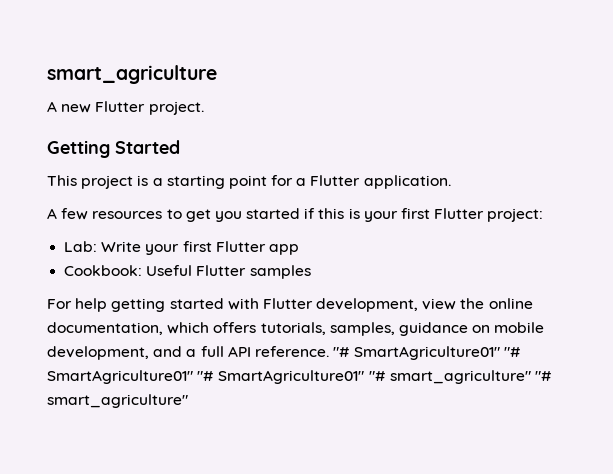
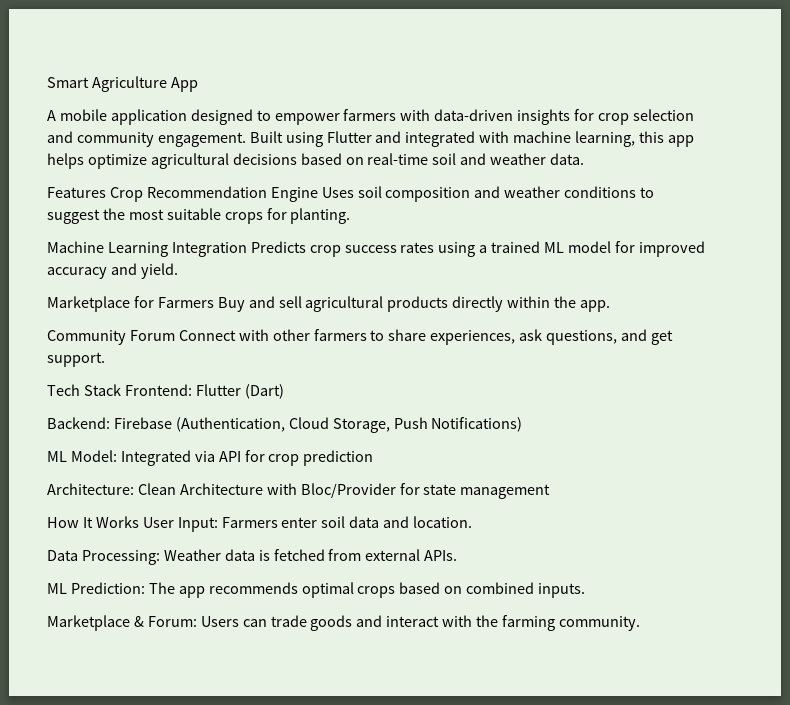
- smart_agriculture
- A new Flutter project.
- Getting Started
- This project is a starting point for a Flutter application.
- A few resources to get you started if this is your first Flutter project:
- Lab: Write your first Flutter app
- Cookbook: Useful Flutter samples
- For help getting started with Flutter development, view the online documentation, which offers tutorials, samples, guidance on mobile development, and a full API reference. "# SmartAgriculture01" "# SmartAgriculture01" "# SmartAgriculture01" "# smart_agriculture" "# smart_agriculture"
+ Smart Agriculture App
+ A mobile application designed to empower farmers with data-driven insights for crop selection and community engagement. Built using Flutter and integrated with machine learning, this app helps optimize agricultural decisions based on real-time soil and weather data.
+ Features Crop Recommendation Engine Uses soil composition and weather conditions to suggest the most suitable crops for planting.
+ Machine Learning Integration Predicts crop success rates using a trained ML model for improved accuracy and yield.
+ Marketplace for Farmers Buy and sell agricultural products directly within the app.
+ Community Forum Connect with other farmers to share experiences, ask questions, and get support.
+ Tech Stack Frontend: Flutter (Dart)
+ Backend: Firebase (Authentication, Cloud Storage, Push Notifications)
+ ML Model: Integrated via API for crop prediction
+ Architecture: Clean Architecture with Bloc/Provider for state management
+ How It Works User Input: Farmers enter soil data and location.
+ Data Processing: Weather data is fetched from external APIs.
+ ML Prediction: The app recommends optimal crops based on combined inputs.
+ Marketplace & Forum: Users can trade goods and interact with the farming community.

